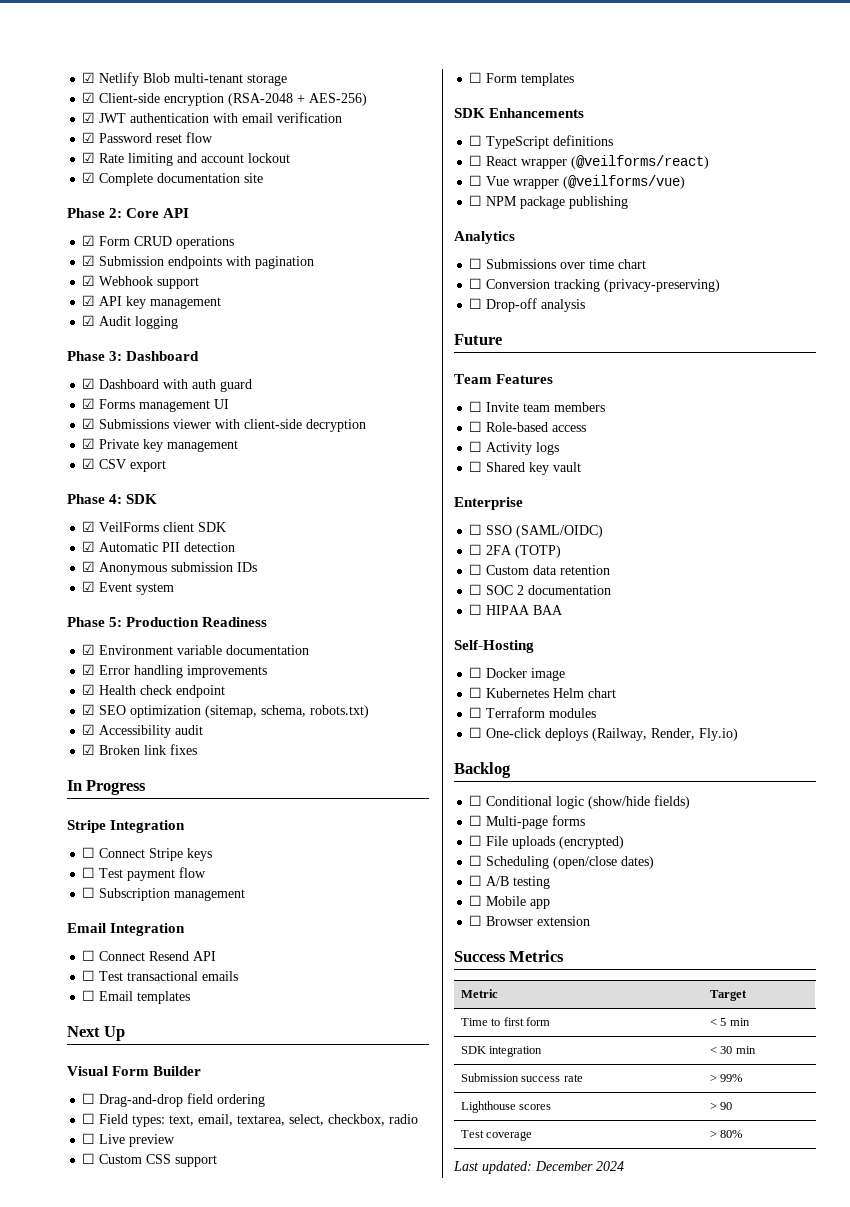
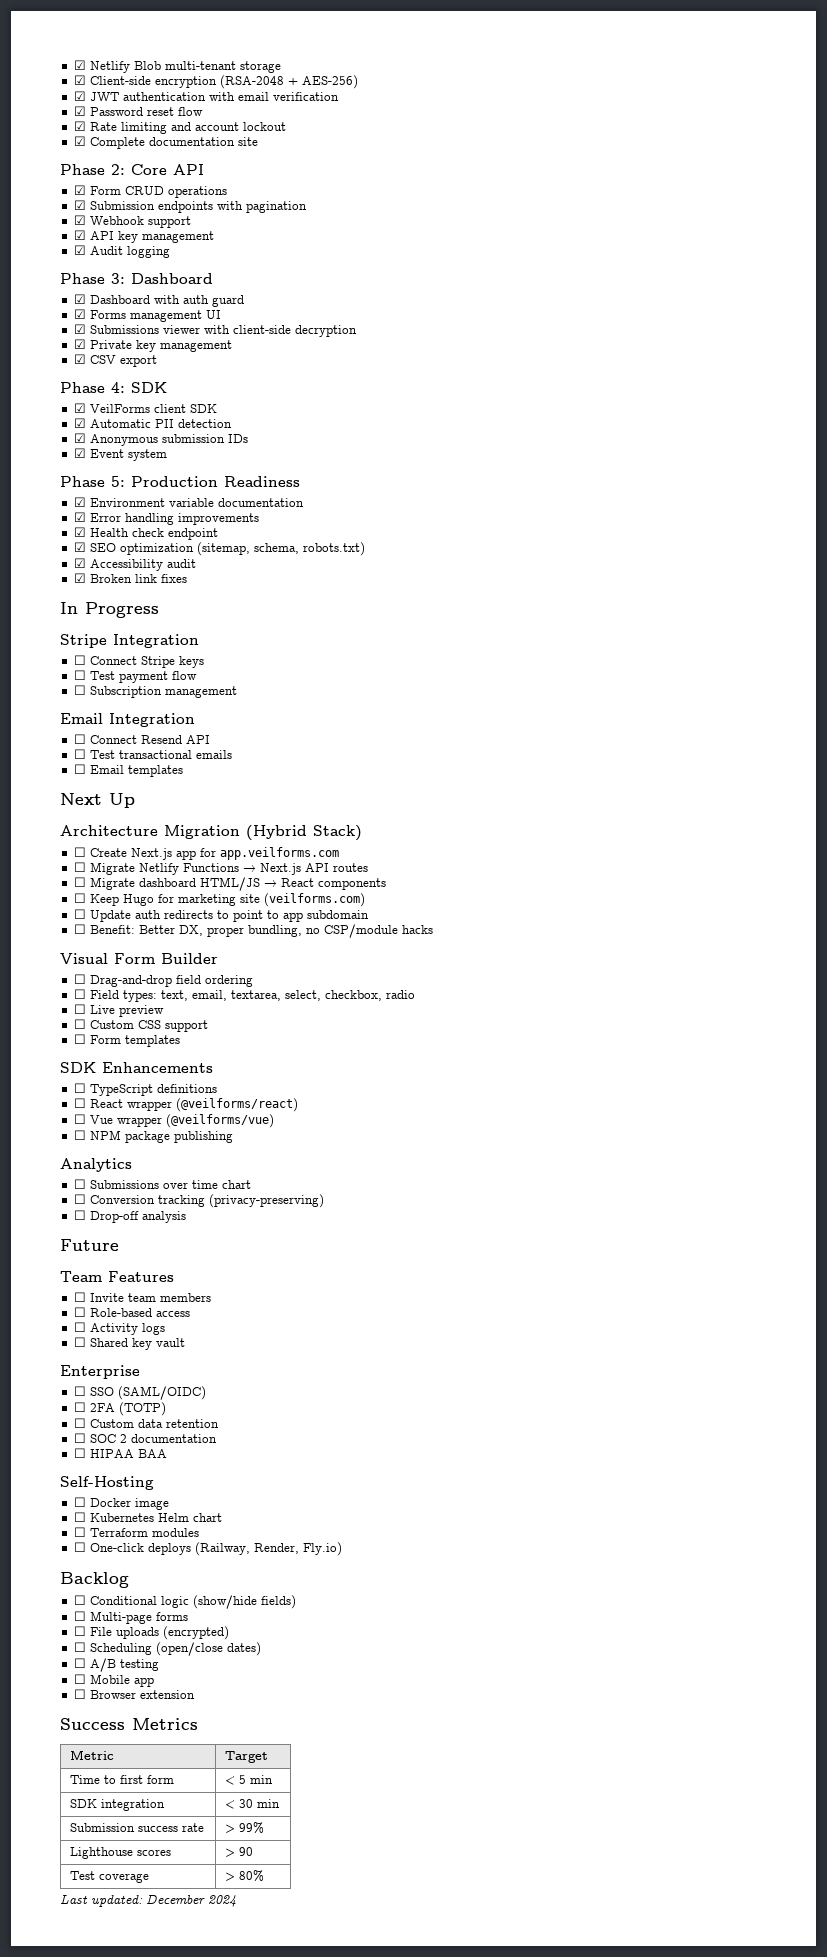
+ Architecture Migration (Hybrid Stack)
+ ☐ Create Next.js app for app.veilforms.com
+ ☐ Migrate Netlify Functions → Next.js API routes
+ ☐ Migrate dashboard HTML/JS → React components
+ ☐ Keep Hugo for marketing site (veilforms.com)
+ ☐ Update auth redirects to point to app subdomain
+ ☐ Benefit: Better DX, proper bundling, no CSP/module hacks

